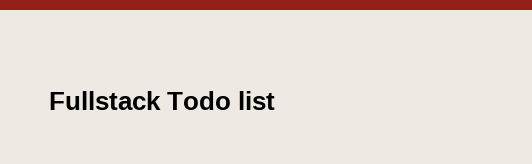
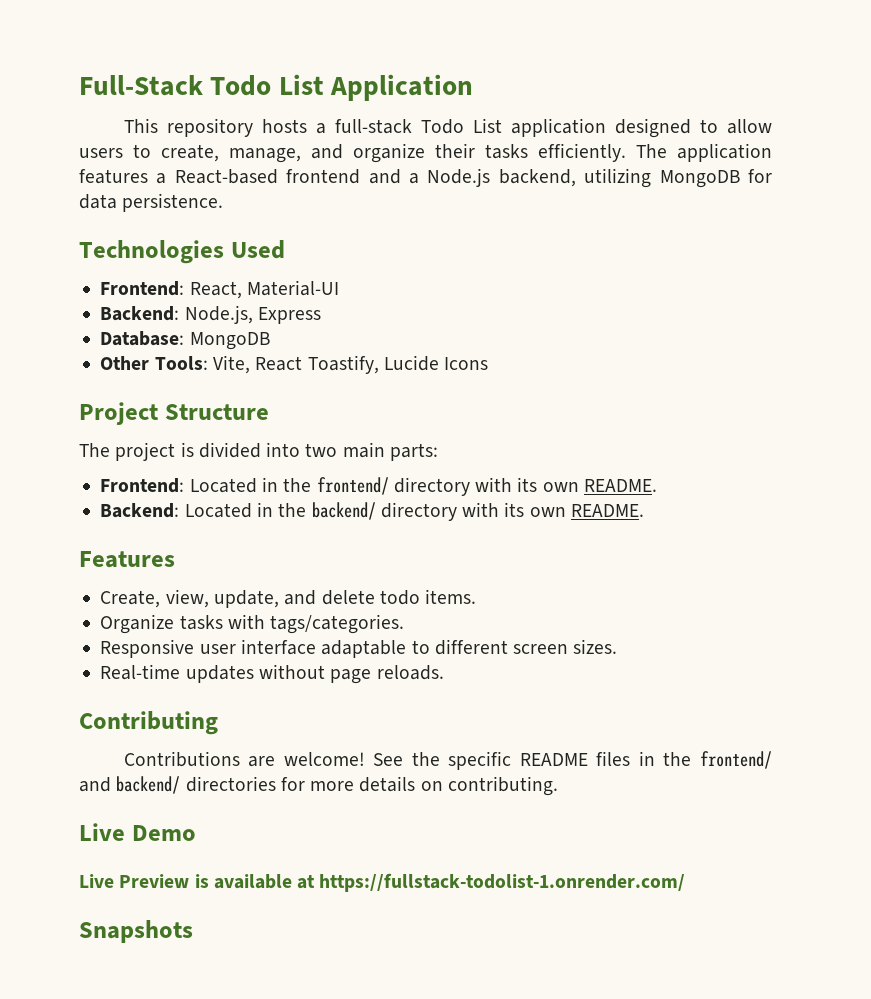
- Fullstack Todo list
+ Full-Stack Todo List Application
+ This repository hosts a full-stack Todo List application designed to allow users to create, manage, and organize their tasks efficiently. The application features a React-based frontend and a Node.js backend, utilizing MongoDB for data persistence.
+ Technologies Used
+ Frontend: React, Material-UI
+ Backend: Node.js, Express
+ Database: MongoDB
+ Other Tools: Vite, React Toastify, Lucide Icons
+ Project Structure
+ The project is divided into two main parts:
+ Frontend: Located in the frontend/ directory with its own README.
+ Backend: Located in the backend/ directory with its own README.
+ Features
+ Create, view, update, and delete todo items.
+ Organize tasks with tags/categories.
+ Responsive user interface adaptable to different screen sizes.
+ Real-time updates without page reloads.
+ Contributing
+ Contributions are welcome! See the specific README files in the frontend/ and backend/ directories for more details on contributing.
+ Live Demo
+ Live Preview is available at https://fullstack-todolist-1.onrender.com/
+ Snapshots

